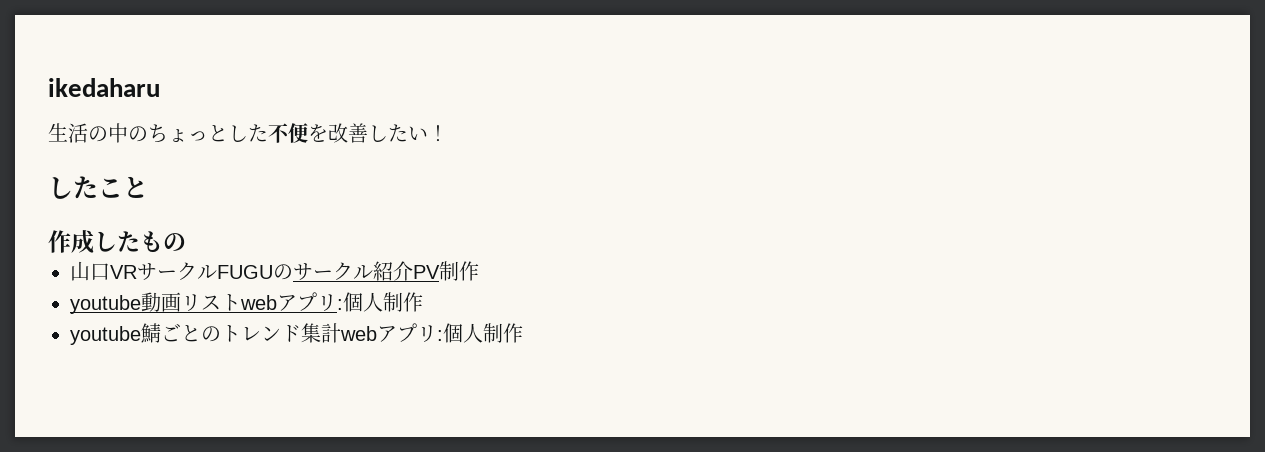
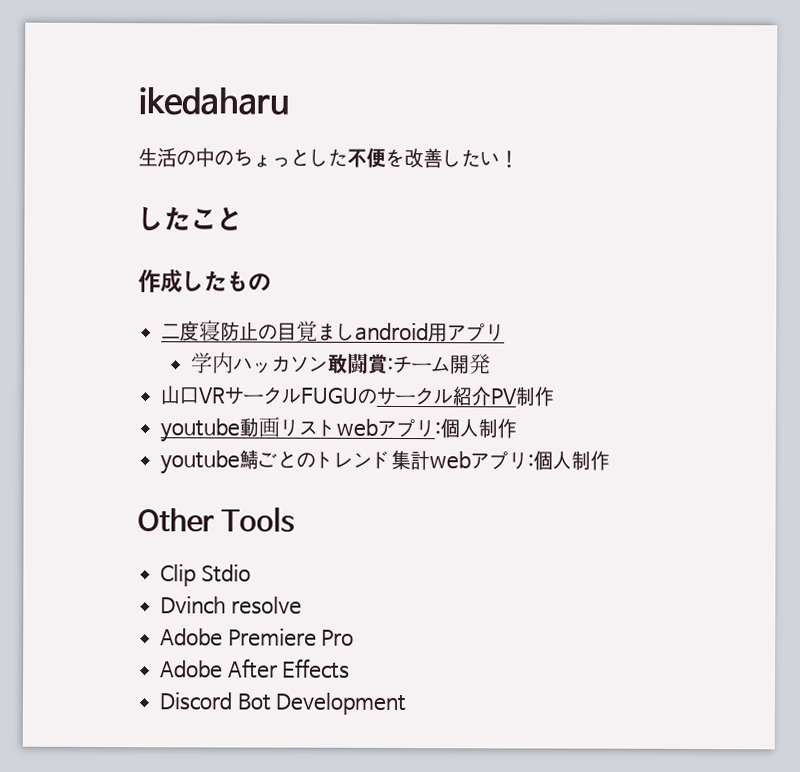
+ 二度寝防止の目覚ましandroid用アプリ
+ 学内ハッカソン敢闘賞:チーム開発
+ Other Tools
+ Clip Stdio
+ Dvinch resolve
+ Adobe Premiere Pro
+ Adobe After Effects
+ Discord Bot Development

